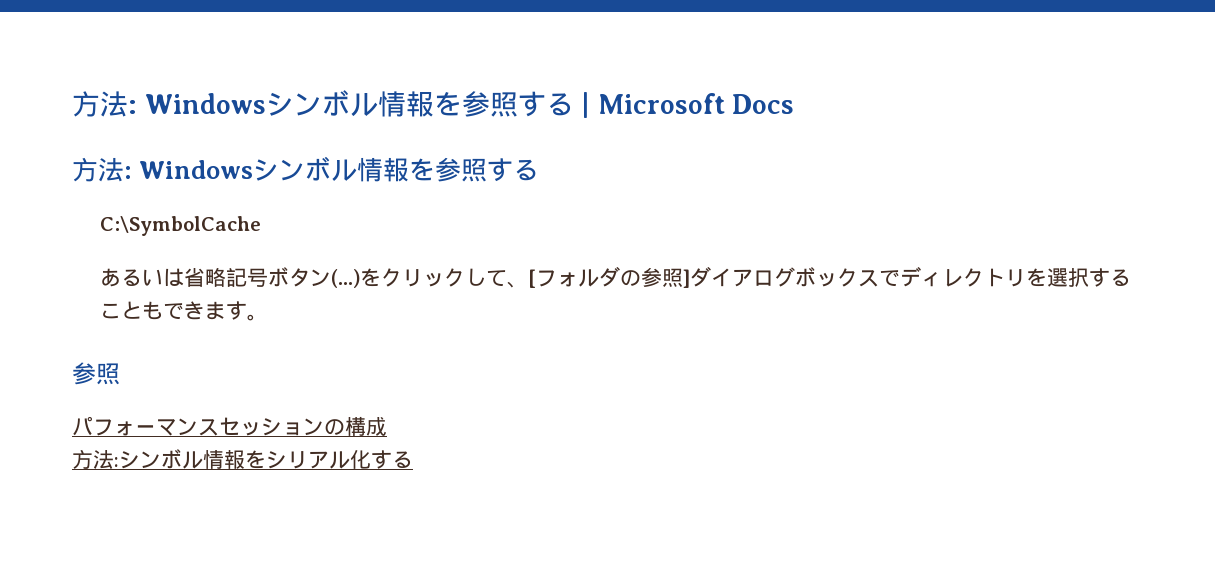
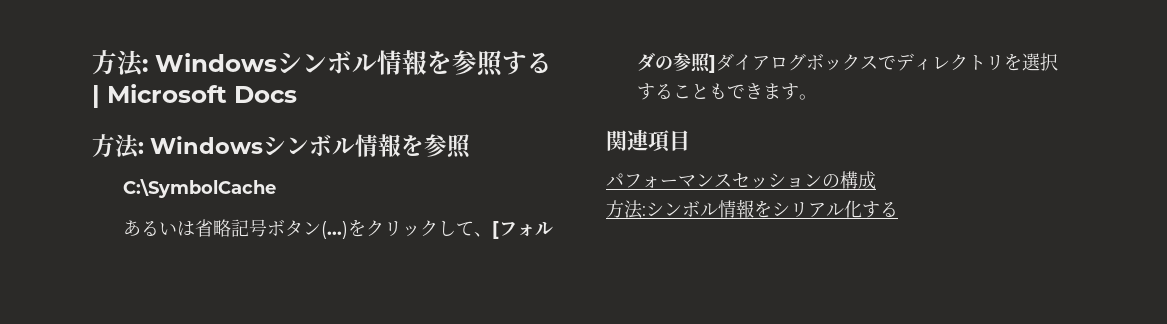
  方法: Windowsシンボル情報を参照する | Microsoft Docs
- 方法: Windowsシンボル情報を参照する
+ 方法: Windowsシンボル情報を参照
  をクリックして、[フォルダの参照]ダイアログボックスでディレクトリを選択することもできます。
- 参照
+ 関連項目

